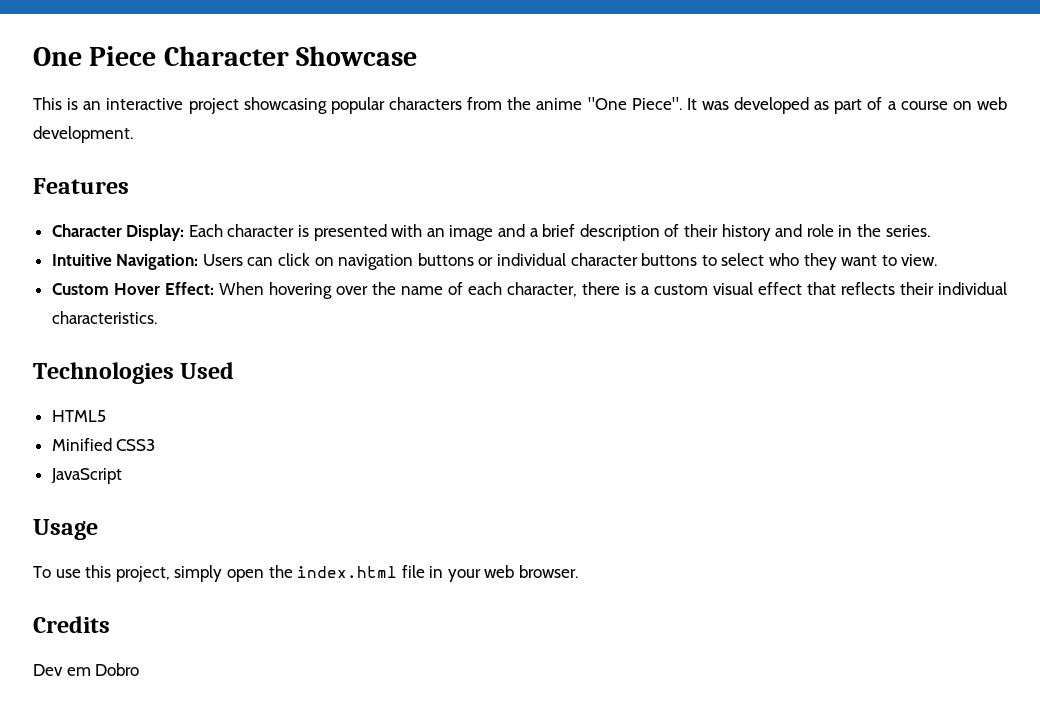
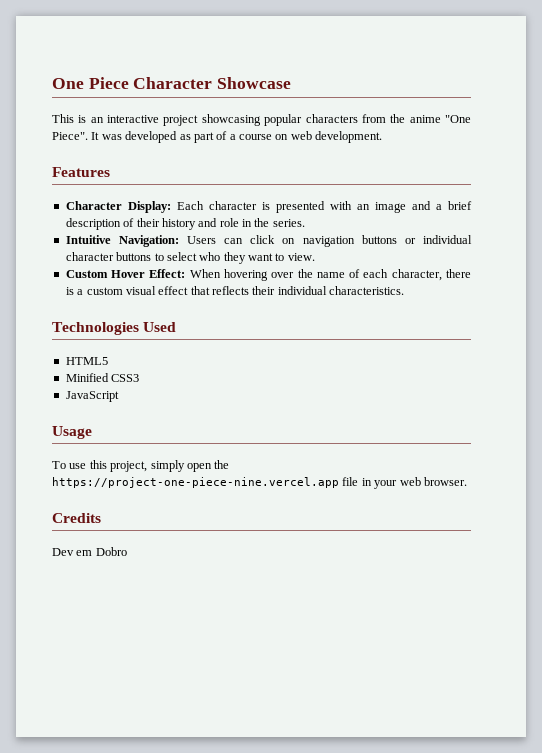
- To use this project, simply open the index.html file in your web browser.
+ To use this project, simply open the https://project-one-piece-nine.vercel.app file in your web browser.

